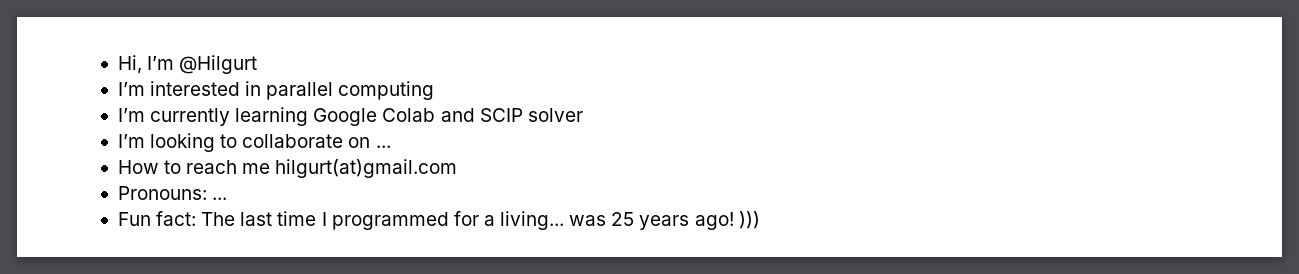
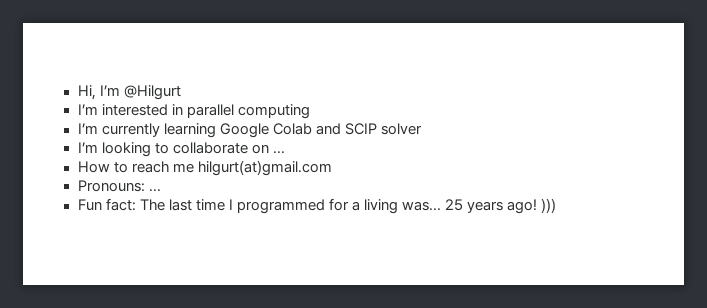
- Fun fact: The last time I programmed for a living... was 25 years ago! )))
+ Fun fact: The last time I programmed for a living was... 25 years ago! )))

